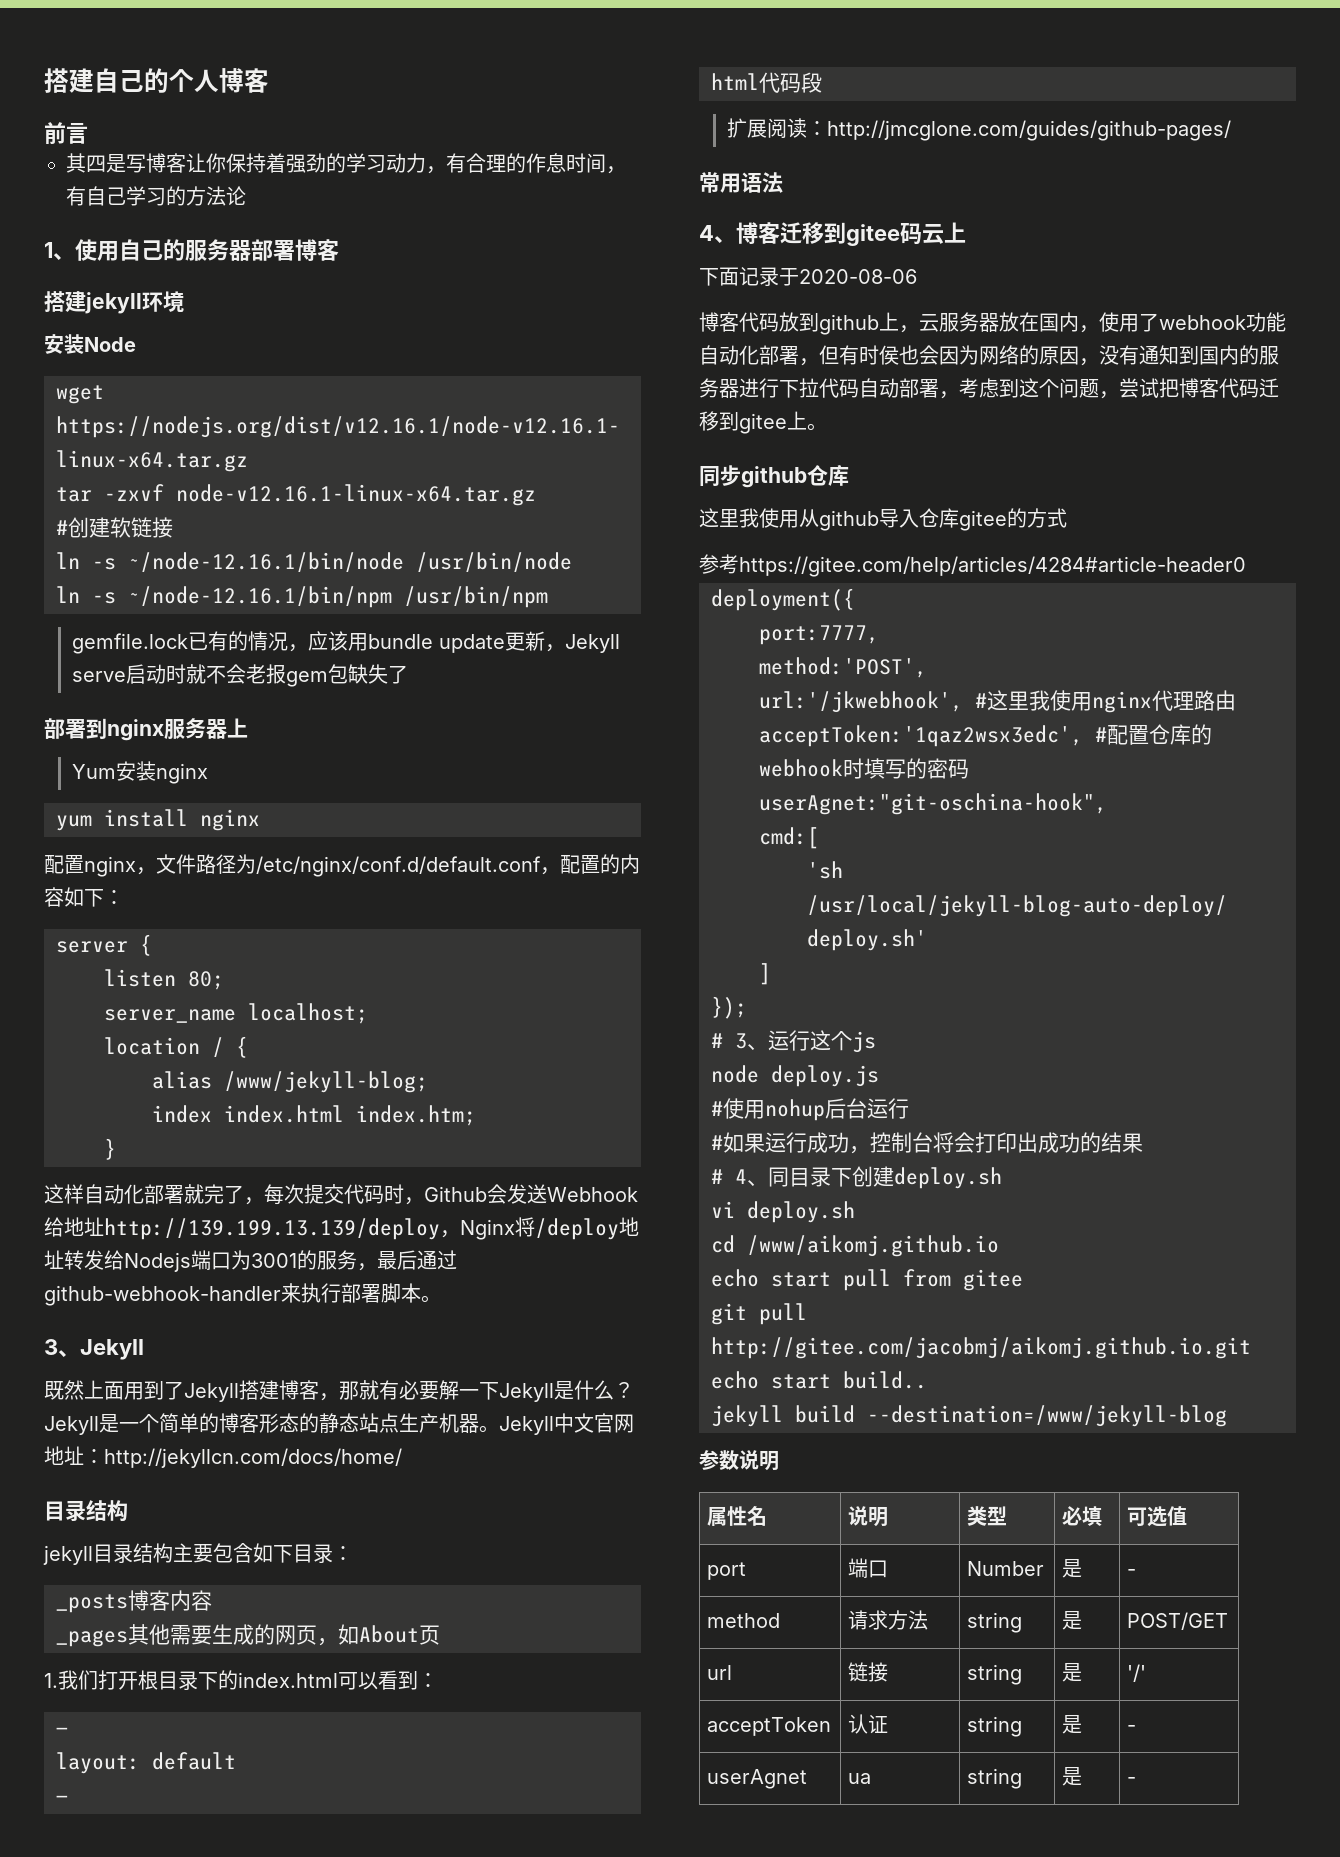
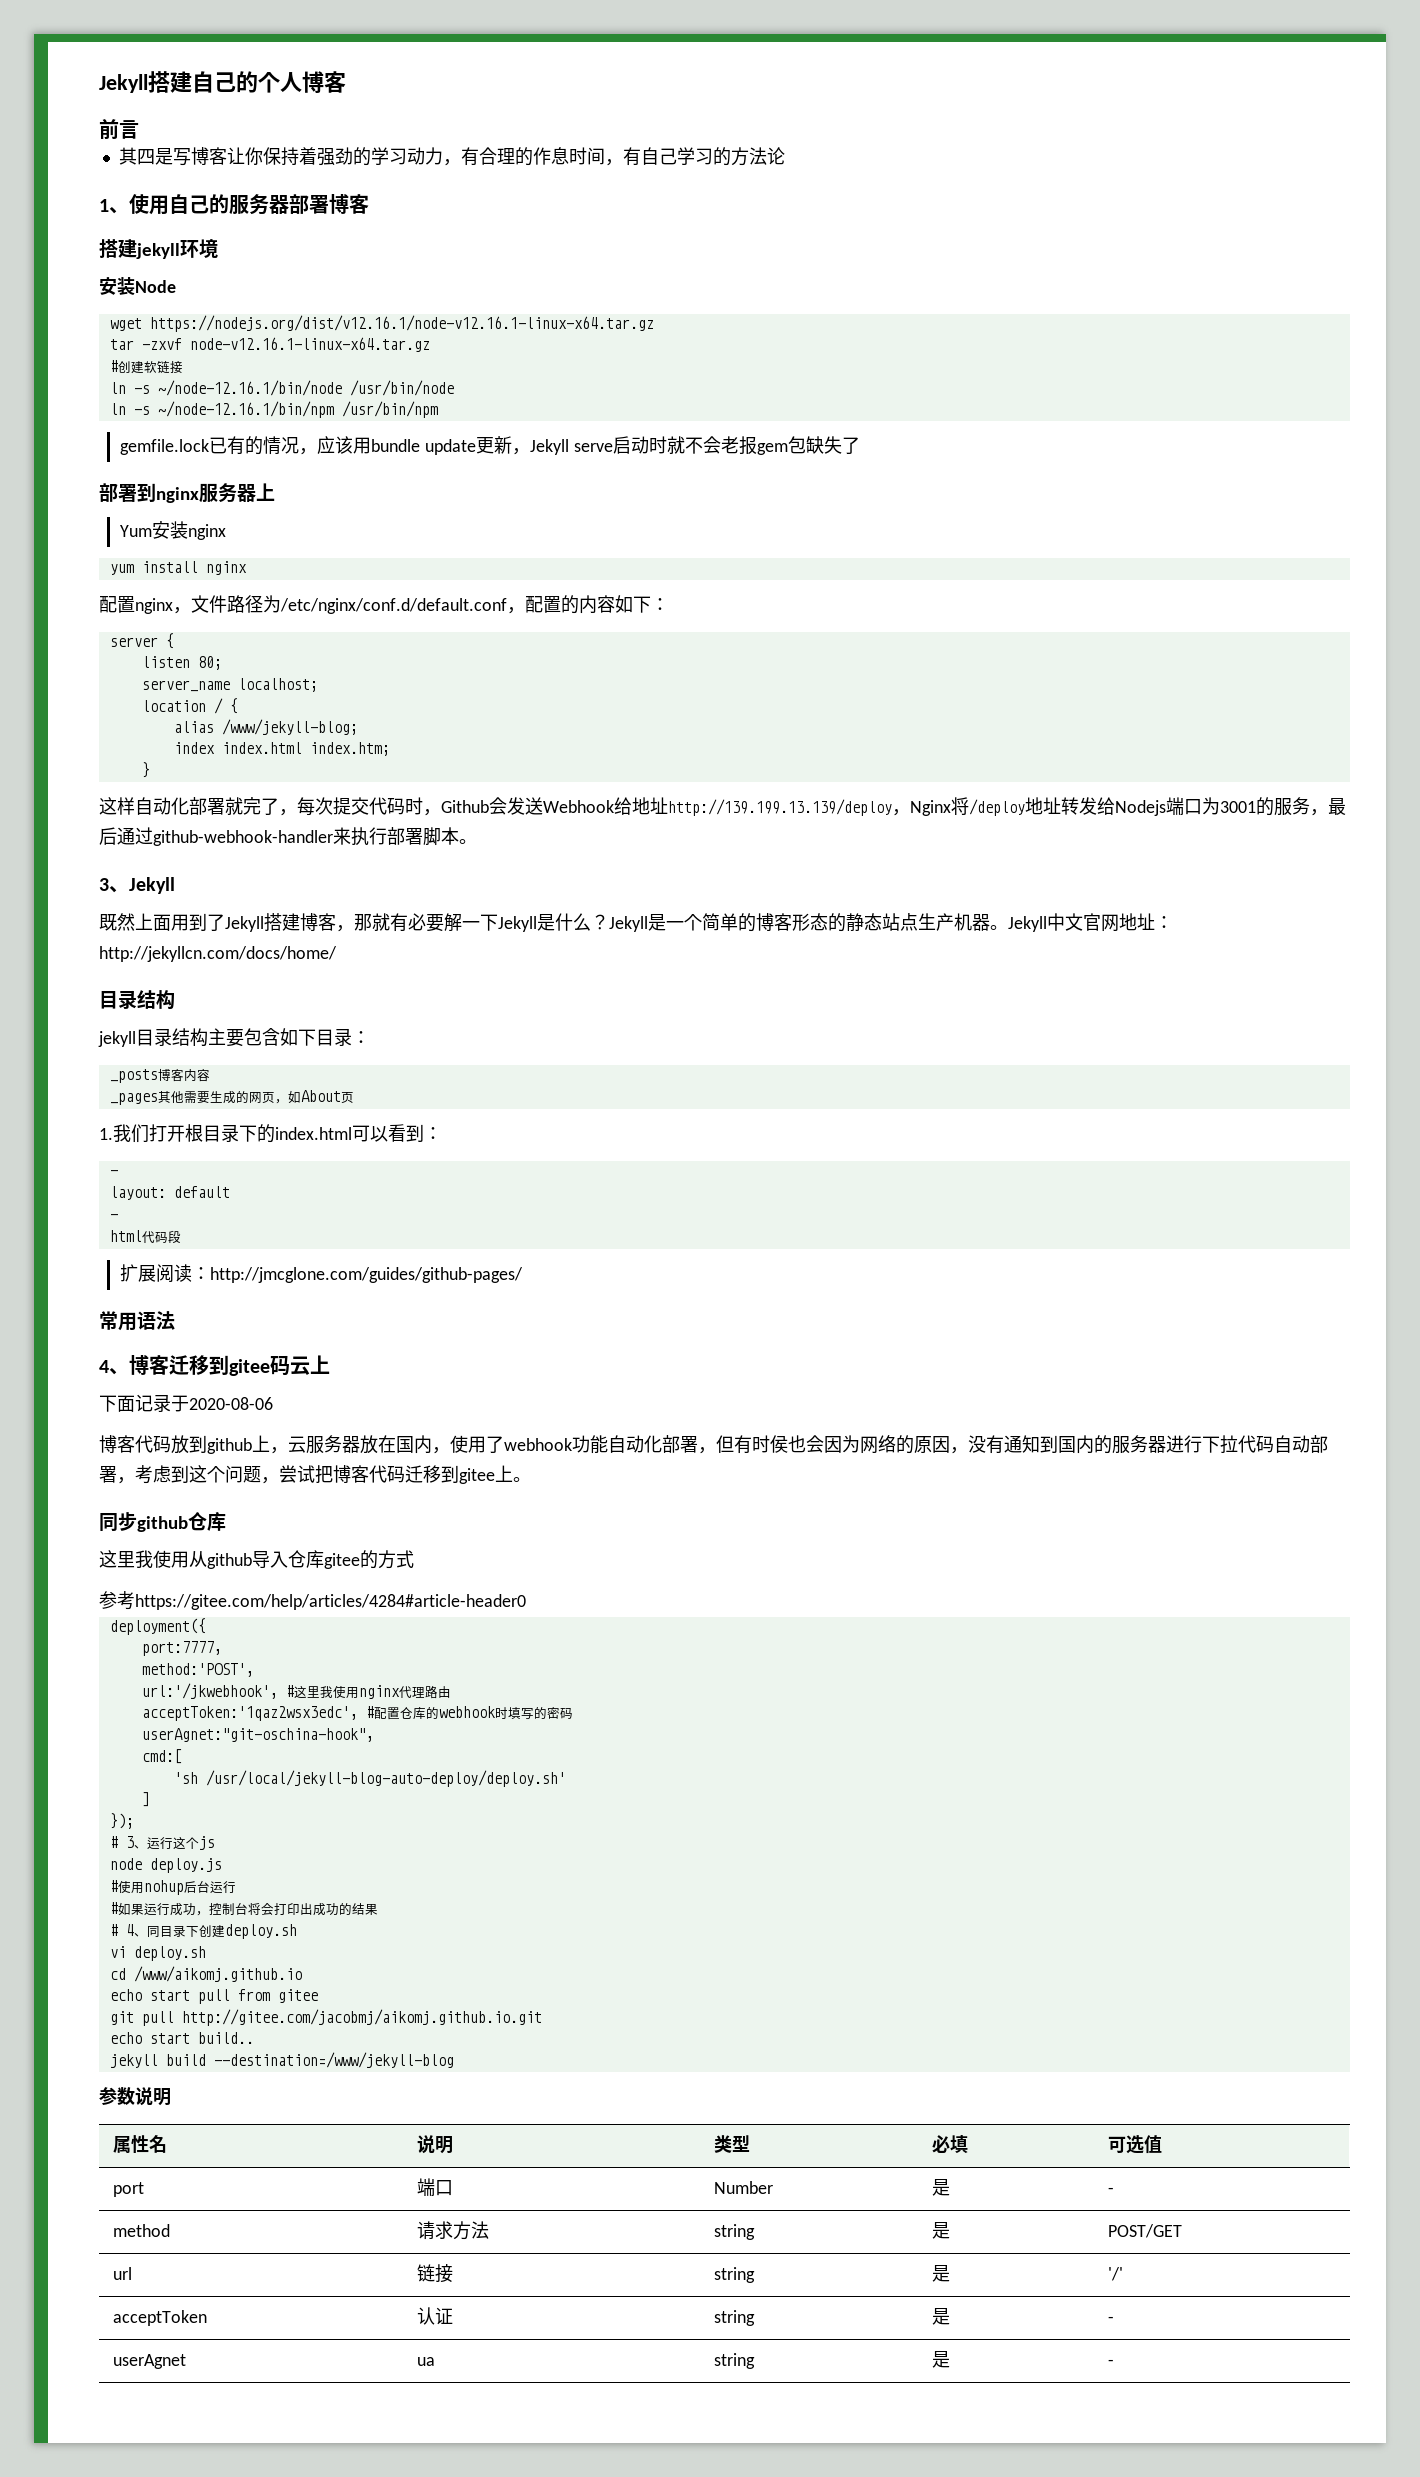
- 搭建自己的个人博客
+ Jekyll搭建自己的个人博客

